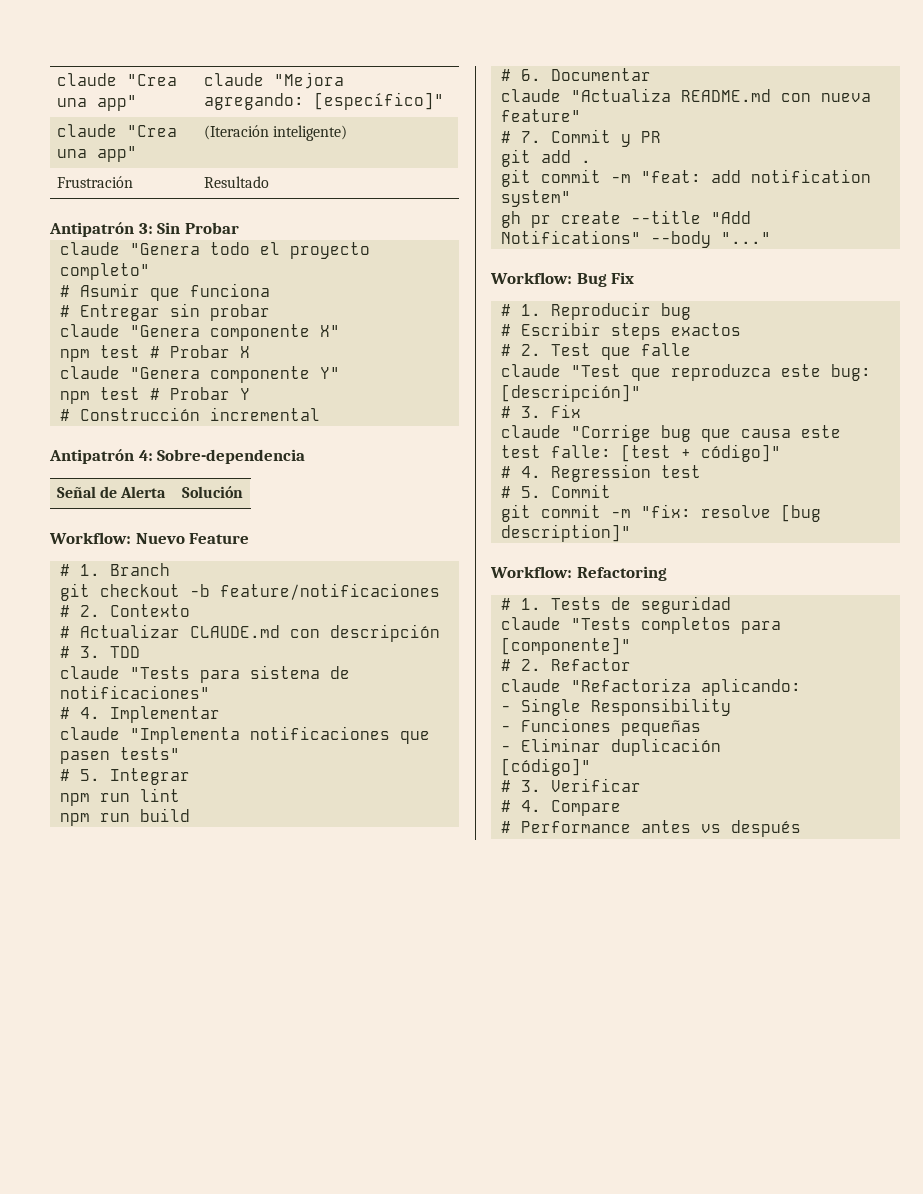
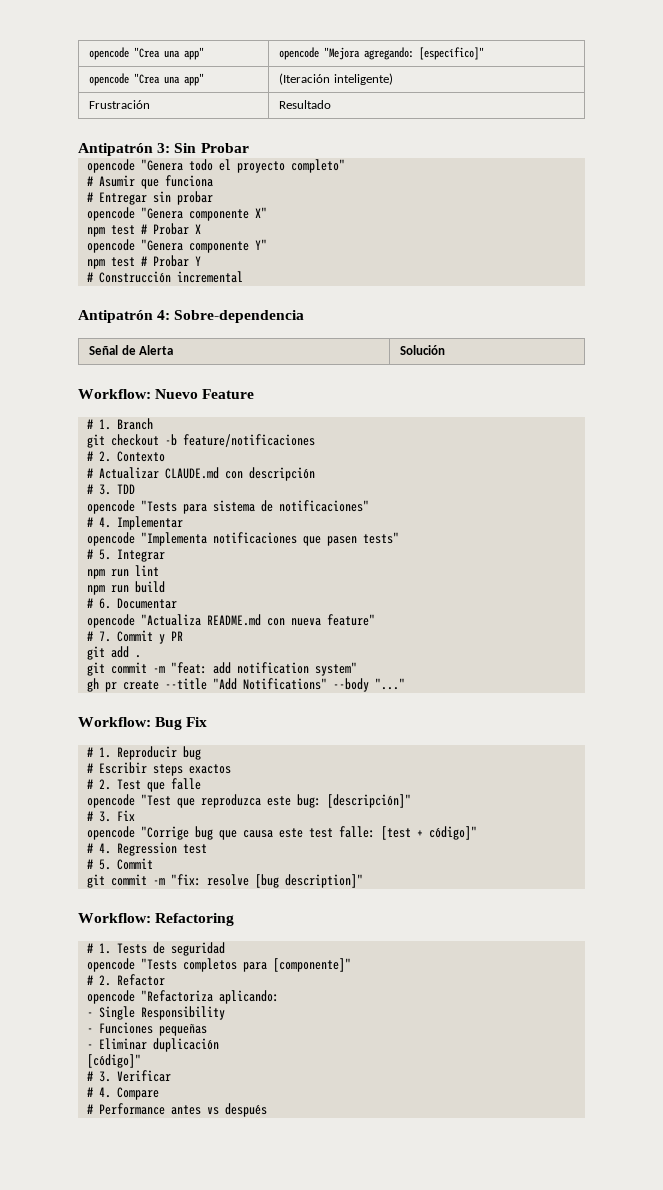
- claude "Crea una app" | claude "Mejora agregando: [específico]"
+ opencode "Crea una app" | opencode "Mejora agregando: [específico]"
- claude "Crea una app" | (Iteración inteligente)
+ opencode "Crea una app" | (Iteración inteligente)
- claude "Genera todo el proyecto completo"
+ opencode "Genera todo el proyecto completo"
- claude "Genera componente X"
+ opencode "Genera componente X"
- claude "Genera componente Y"
+ opencode "Genera componente Y"
- claude "Tests para sistema de notificaciones"
+ opencode "Tests para sistema de notificaciones"
- claude "Implementa notificaciones que pasen tests"
+ opencode "Implementa notificaciones que pasen tests"
- claude "Actualiza README.md con nueva feature"
+ opencode "Actualiza README.md con nueva feature"
- claude "Test que reproduzca este bug: [descripción]"
+ opencode "Test que reproduzca este bug: [descripción]"
- claude "Corrige bug que causa este test falle: [test + código]"
+ opencode "Corrige bug que causa este test falle: [test + código]"
- claude "Tests completos para [componente]"
+ opencode "Tests completos para [componente]"
- claude "Refactoriza aplicando:
+ opencode "Refactoriza aplicando:

